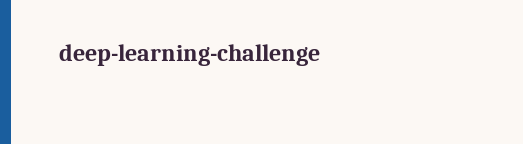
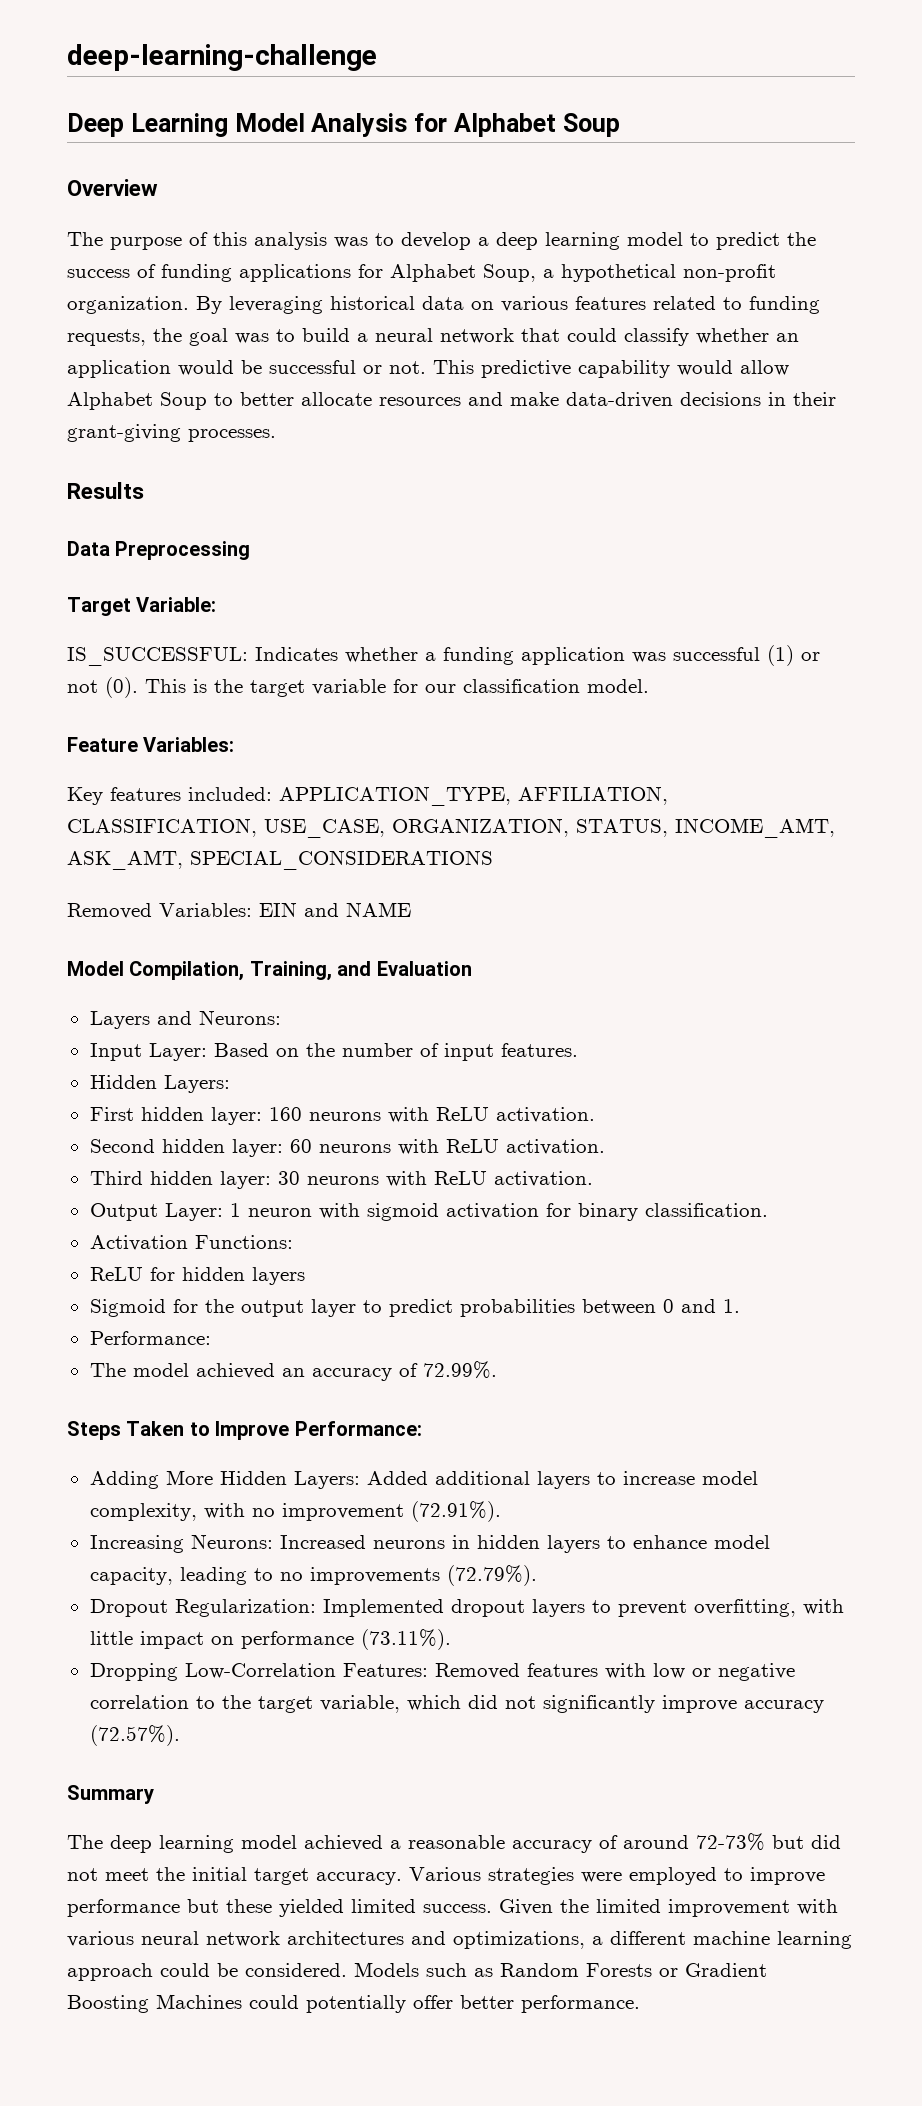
+ Deep Learning Model Analysis for Alphabet Soup
+ Overview
+ The purpose of this analysis was to develop a deep learning model to predict the success of funding applications for Alphabet Soup, a hypothetical non-profit organization. By leveraging historical data on various features related to funding requests, the goal was to build a neural network that could classify whether an application would be successful or not. This predictive capability would allow Alphabet Soup to better allocate resources and make data-driven decisions in their grant-giving processes.
+ Results
+ Data Preprocessing
+ Target Variable:
+ IS_SUCCESSFUL: Indicates whether a funding application was successful (1) or not (0). This is the target variable for our classification model.
+ Feature Variables:
+ Key features included: APPLICATION_TYPE, AFFILIATION, CLASSIFICATION, USE_CASE, ORGANIZATION, STATUS, INCOME_AMT, ASK_AMT, SPECIAL_CONSIDERATIONS
+ Removed Variables: EIN and NAME
+ Model Compilation, Training, and Evaluation
+ Layers and Neurons:
+ Input Layer: Based on the number of input features.
+ Hidden Layers:
+ First hidden layer: 160 neurons with ReLU activation.
+ Second hidden layer: 60 neurons with ReLU activation.
+ Third hidden layer: 30 neurons with ReLU activation.
+ Output Layer: 1 neuron with sigmoid activation for binary classification.
+ Activation Functions:
+ ReLU for hidden layers
+ Sigmoid for the output layer to predict probabilities between 0 and 1.
+ Performance:
+ The model achieved an accuracy of 72.99%.
+ Steps Taken to Improve Performance:
+ Adding More Hidden Layers: Added additional layers to increase model complexity, with no improvement (72.91%).
+ Increasing Neurons: Increased neurons in hidden layers to enhance model capacity, leading to no improvements (72.79%).
+ Dropout Regularization: Implemented dropout layers to prevent overfitting, with little impact on performance (73.11%).
+ Dropping Low-Correlation Features: Removed features with low or negative correlation to the target variable, which did not significantly improve accuracy (72.57%).
+ Summary
+ The deep learning model achieved a reasonable accuracy of around 72-73% but did not meet the initial target accuracy. Various strategies were employed to improve performance but these yielded limited success. Given the limited improvement with various neural network architectures and optimizations, a different machine learning approach could be considered. Models such as Random Forests or Gradient Boosting Machines could potentially offer better performance.

